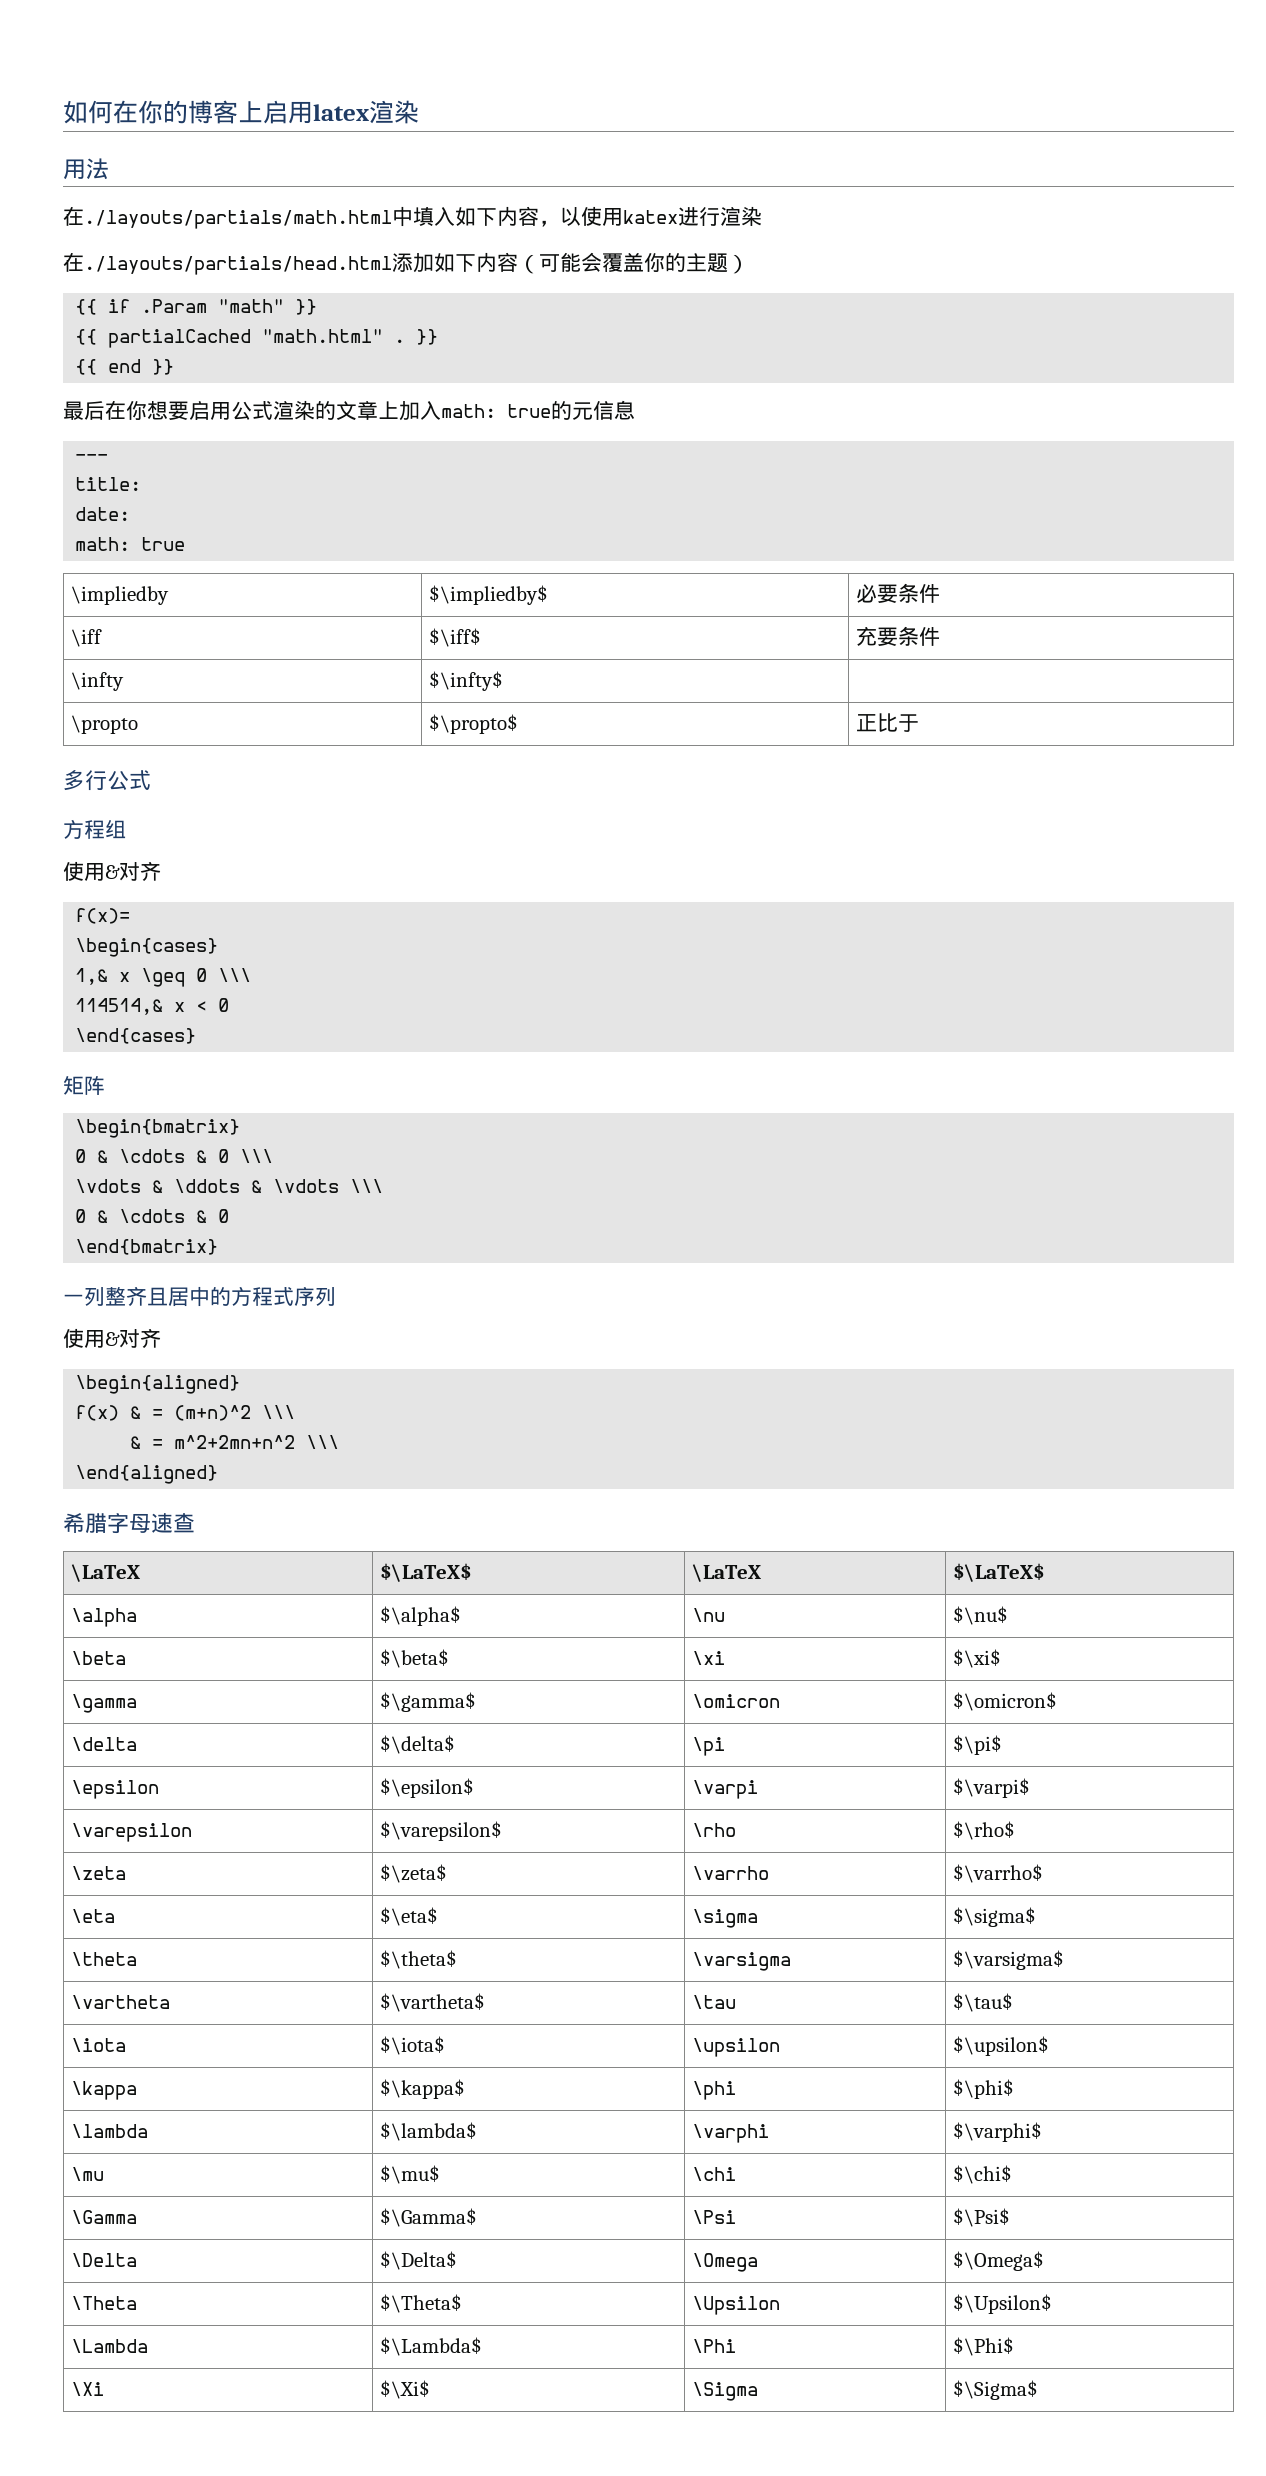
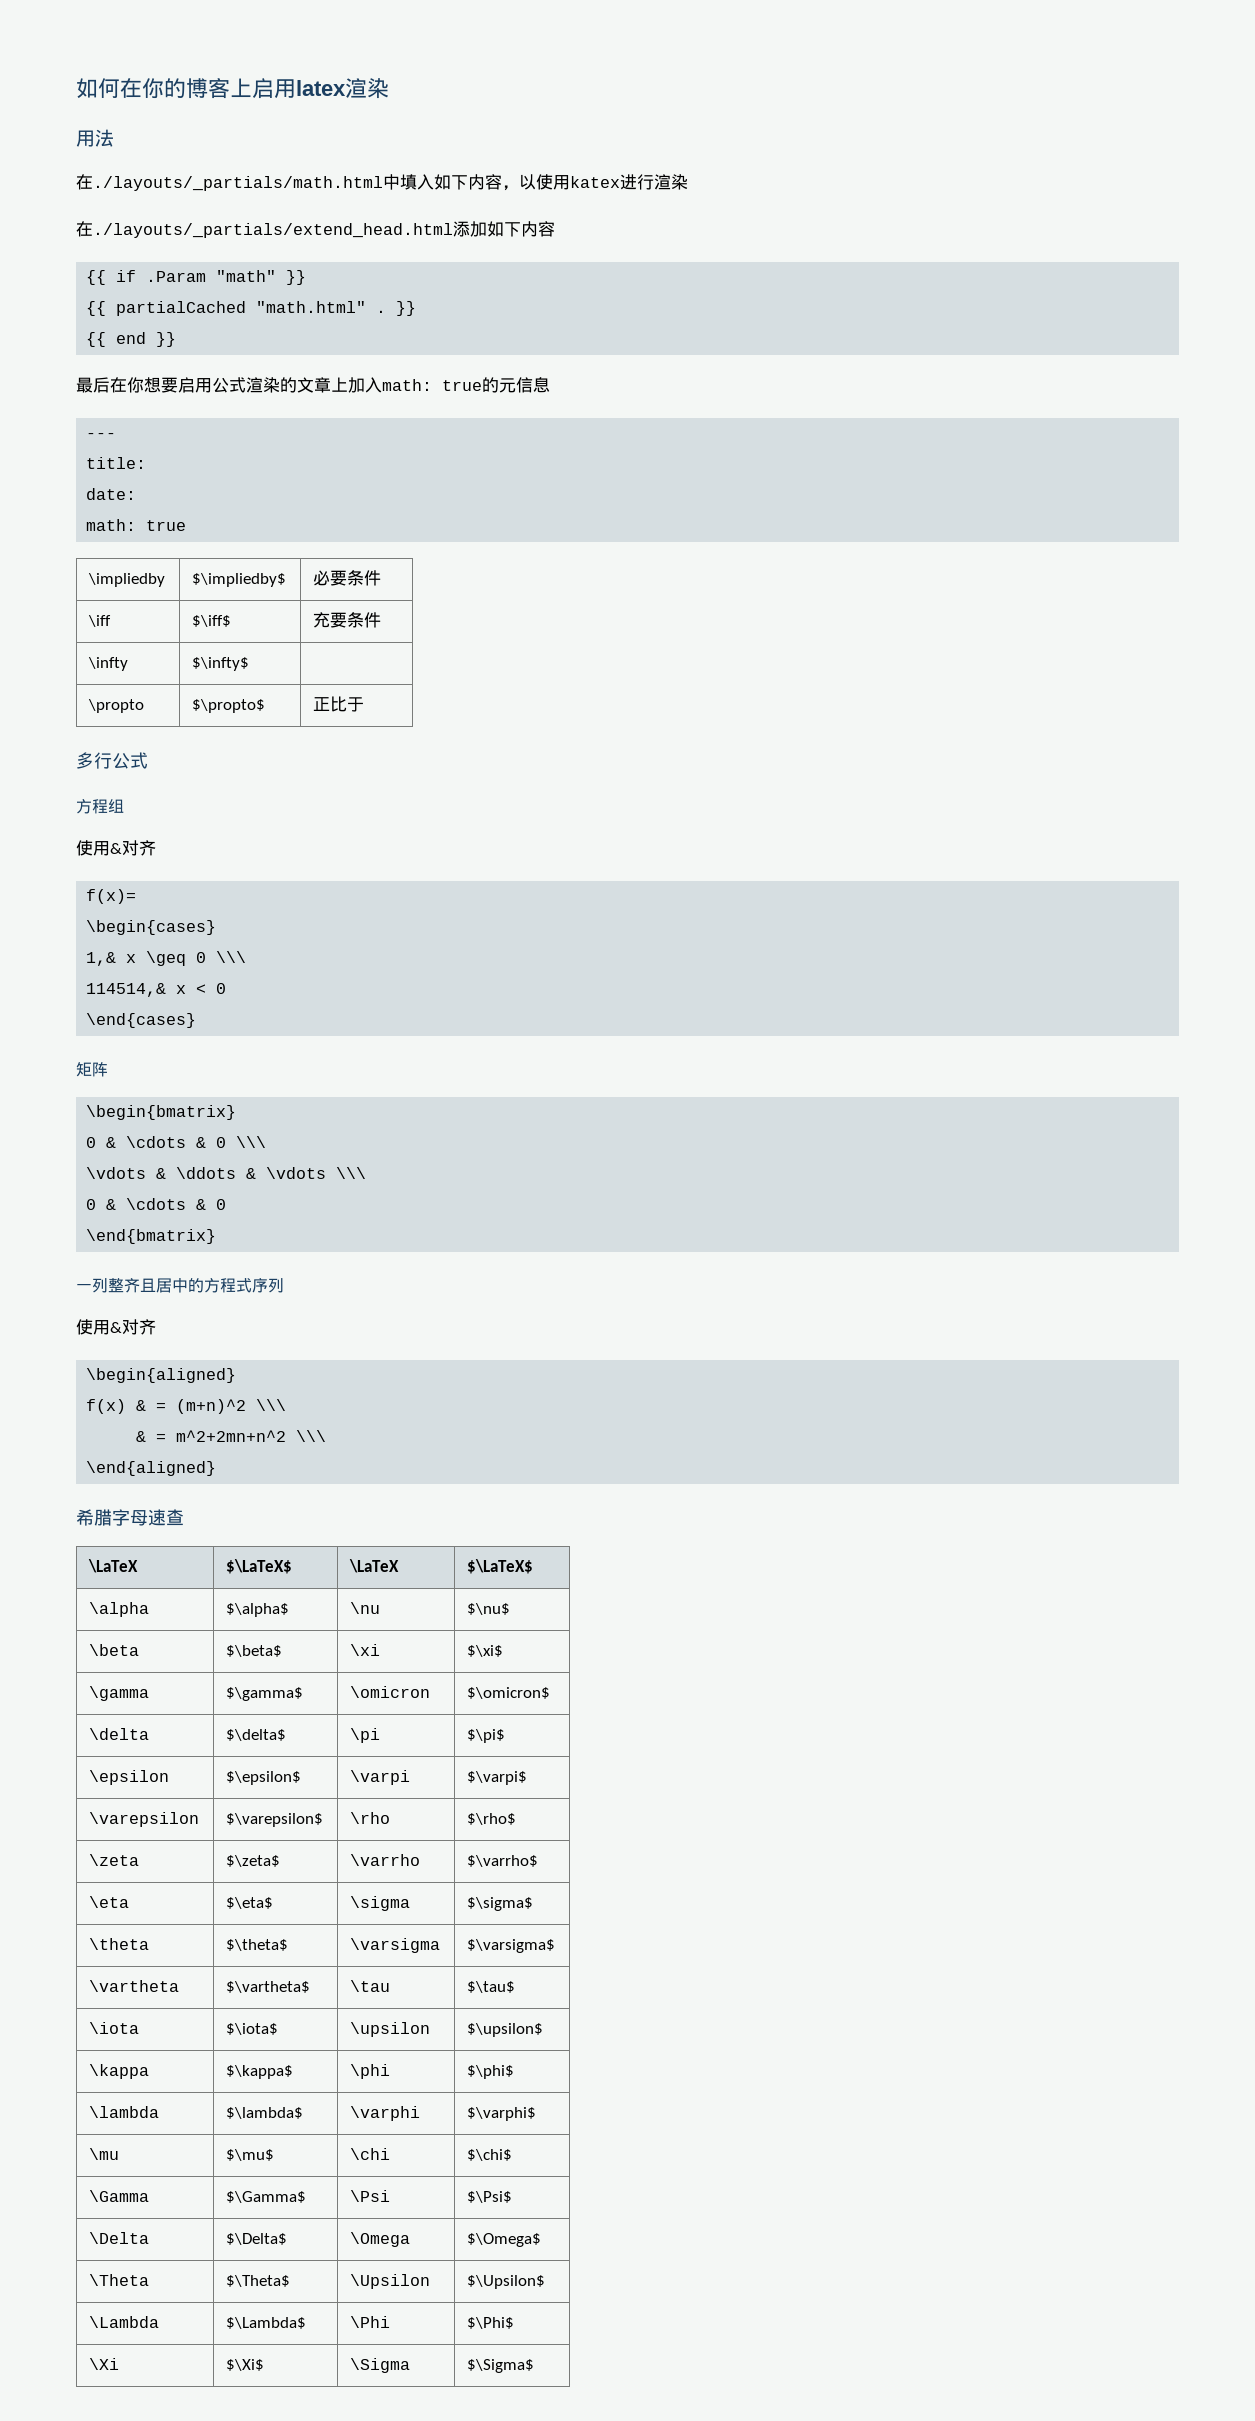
- 在./layouts/partials/math.html中填入如下内容，以使用katex进行渲染
+ 在./layouts/_partials/math.html中填入如下内容，以使用katex进行渲染
- 在./layouts/partials/head.html添加如下内容（可能会覆盖你的主题）
+ 在./layouts/_partials/extend_head.html添加如下内容

